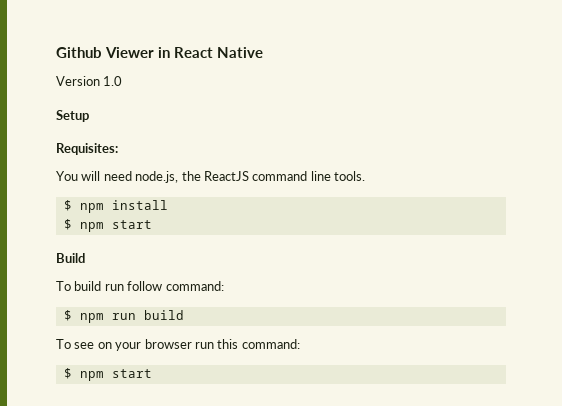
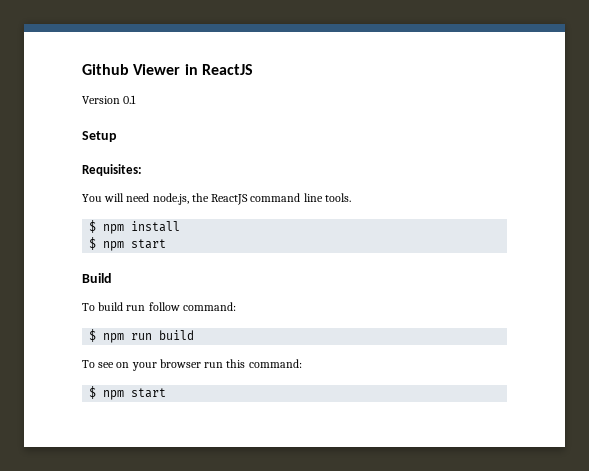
- Github Viewer in React Native
+ Github Viewer in ReactJS
- Version 1.0
+ Version 0.1

